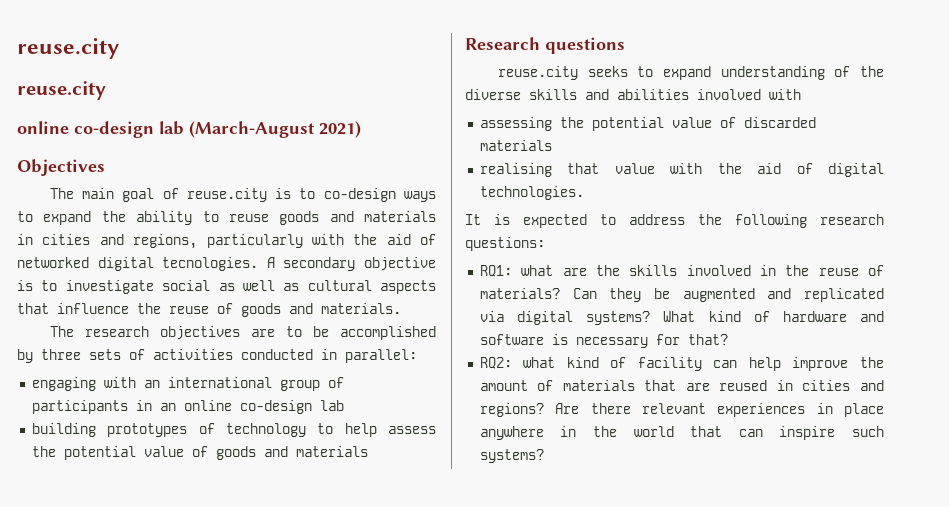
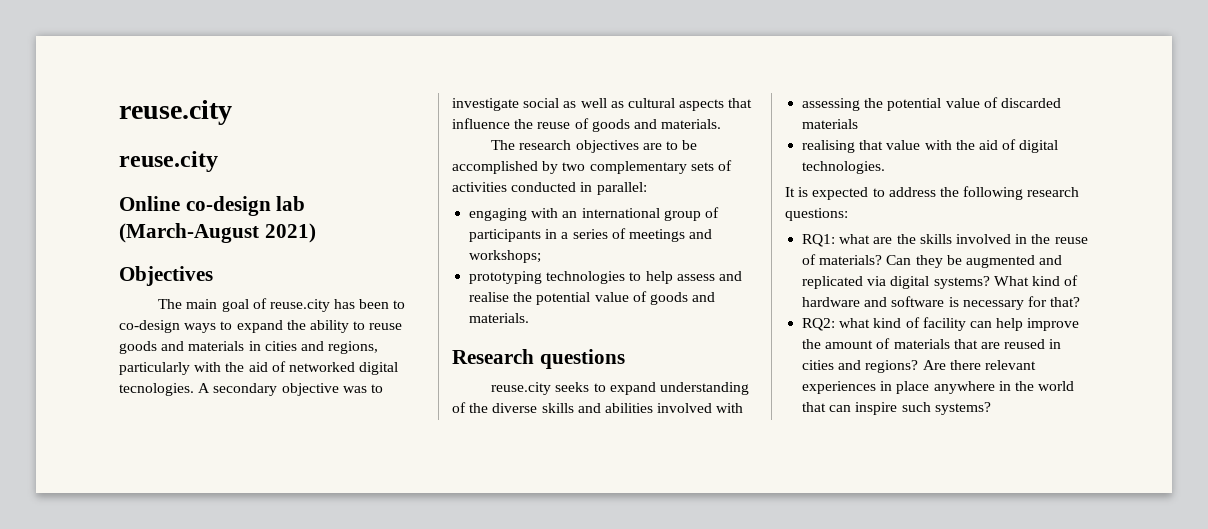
- online co-design lab (March-August 2021)
+ Online co-design lab (March-August 2021)
- The main goal of reuse.city is to co-design ways to expand the ability to reuse goods and materials in cities and regions, particularly with the aid of networked digital tecnologies.
+ The main goal of reuse.city has been to co-design ways to expand the ability to reuse goods and materials in cities and regions, particularly with the aid of networked digital tecnologies.
- A secondary objective is to investigate social as well as cultural aspects that influence the reuse of goods and materials.
+ A secondary objective was to investigate social as well as cultural aspects that influence the reuse of goods and materials.
- The research objectives are to be accomplished by three sets of activities conducted in parallel:
+ The research objectives are to be accomplished by two complementary sets of activities conducted in parallel:
- engaging with an international group of participants in an online co-design lab
- building prototypes of technology to help assess the potential value of goods and materials
+ engaging with an international group of participants in a series of meetings and workshops;
+ prototyping technologies to help assess and realise the potential value of goods and materials.

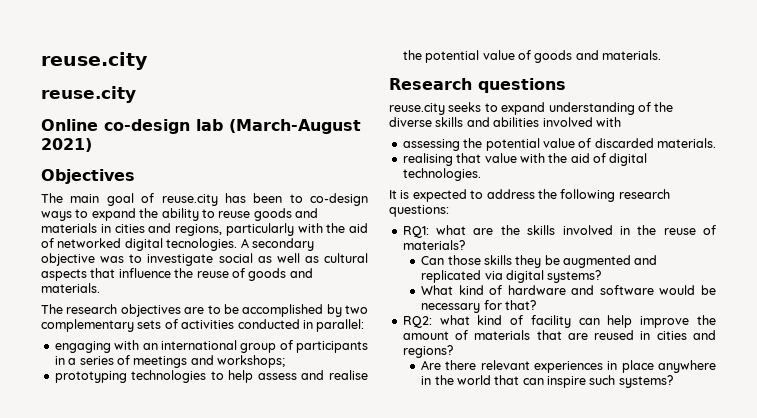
- assessing the potential value of discarded materials
+ assessing the potential value of discarded materials.
- RQ1: what are the skills involved in the reuse of materials? Can they be augmented and replicated via digital systems? What kind of hardware and software is necessary for that?
+ RQ1: what are the skills involved in the reuse of materials?
+ Can those skills they be augmented and replicated via digital systems?
+ What kind of hardware and software would be necessary for that?
- RQ2: what kind of facility can help improve the amount of materials that are reused in cities and regions? Are there relevant experiences in place anywhere in the world that can inspire such systems?
+ RQ2: what kind of facility can help improve the amount of materials that are reused in cities and regions?
+ Are there relevant experiences in place anywhere in the world that can inspire such systems?

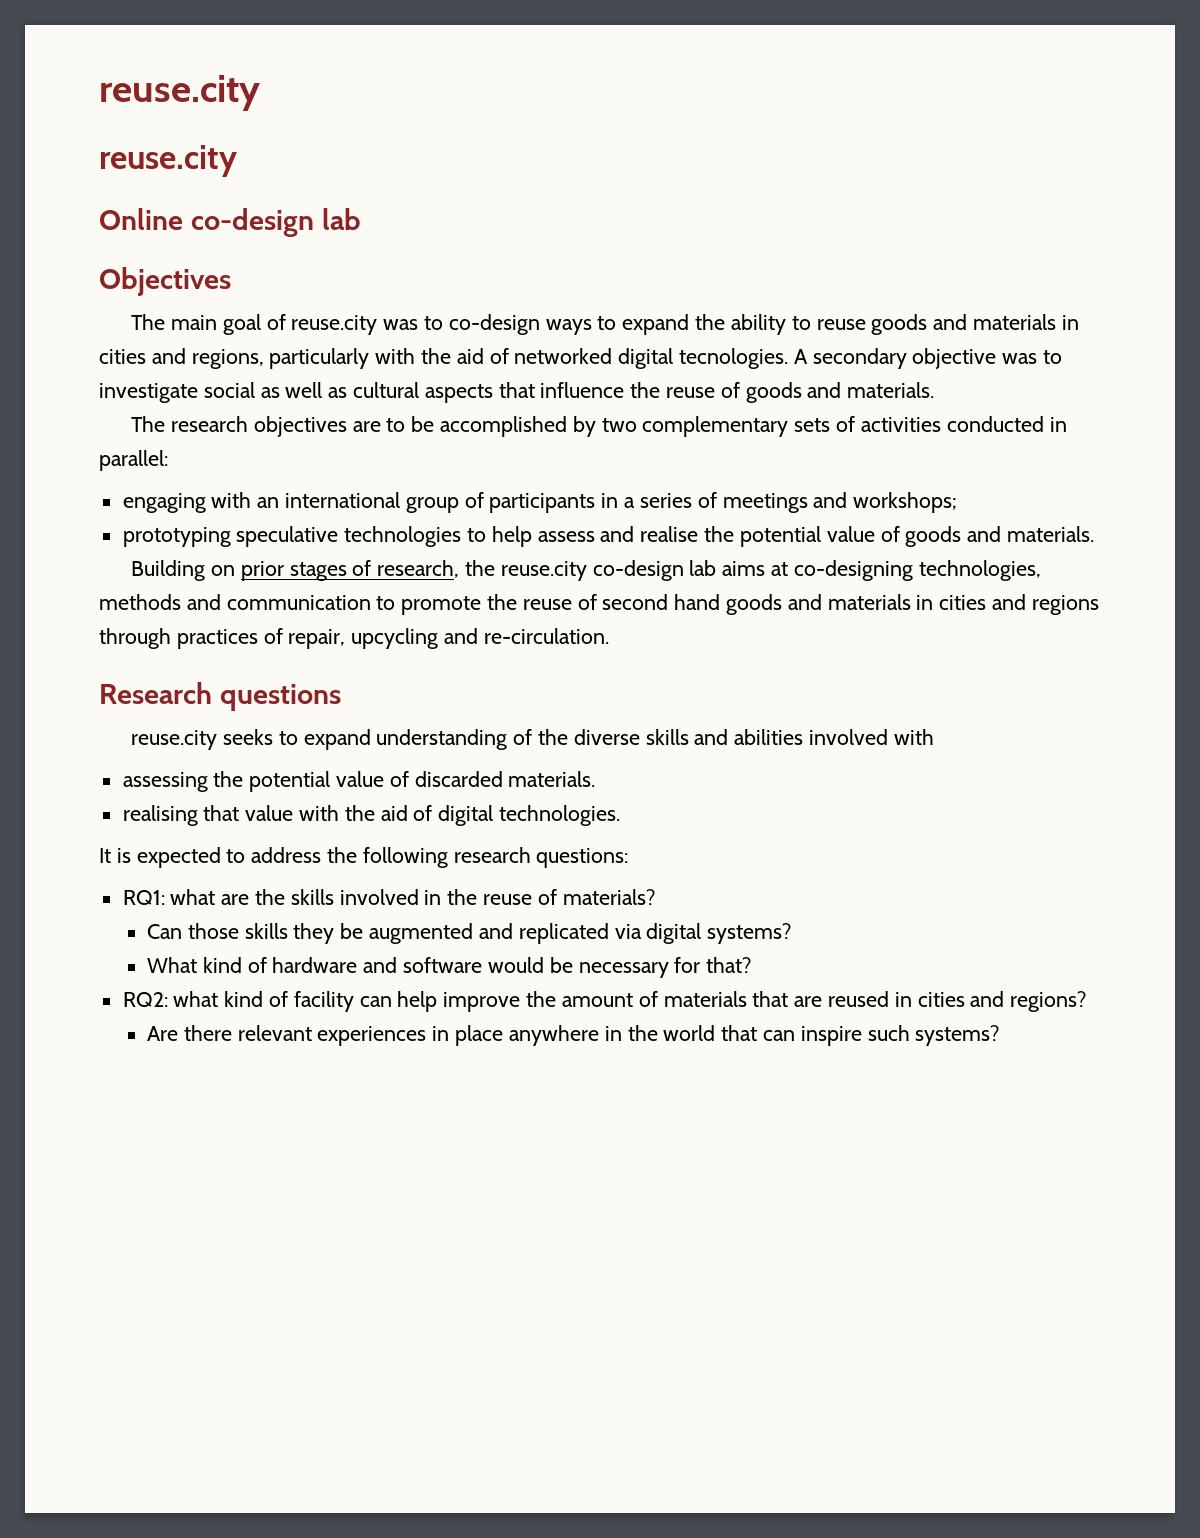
- Online co-design lab (March-August 2021)
+ Online co-design lab
- The main goal of reuse.city has been to co-design ways to expand the ability to reuse goods and materials in cities and regions, particularly with the aid of networked digital tecnologies.
+ The main goal of reuse.city was to co-design ways to expand the ability to reuse goods and materials in cities and regions, particularly with the aid of networked digital tecnologies.
- prototyping technologies to help assess and realise the potential value of goods and materials.
+ prototyping speculative technologies to help assess and realise the potential value of goods and materials.
+ Building on prior stages of research, the reuse.city co-design lab aims at co-designing technologies, methods and communication to promote the reuse of second hand goods and materials in cities and regions through practices of repair, upcycling and re-circulation.

